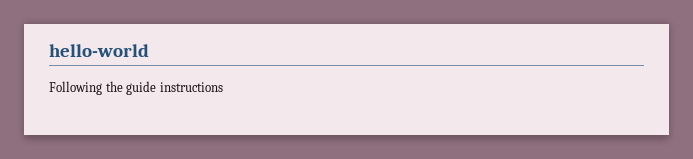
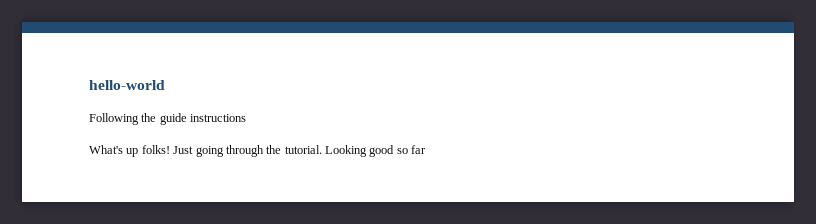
+ What's up folks! Just going through the tutorial. Looking good so far

